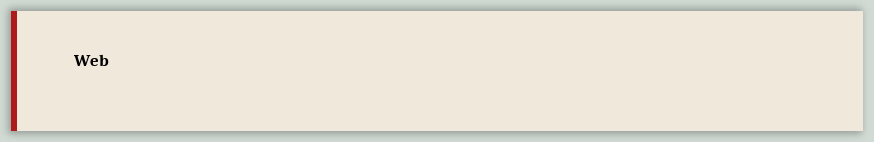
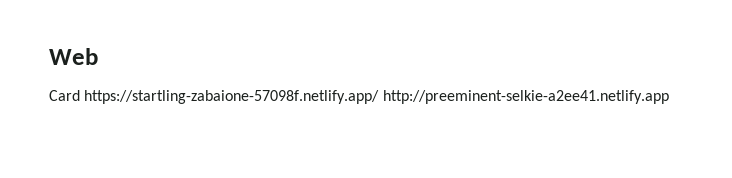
+ Card https://startling-zabaione-57098f.netlify.app/ http://preeminent-selkie-a2ee41.netlify.app

